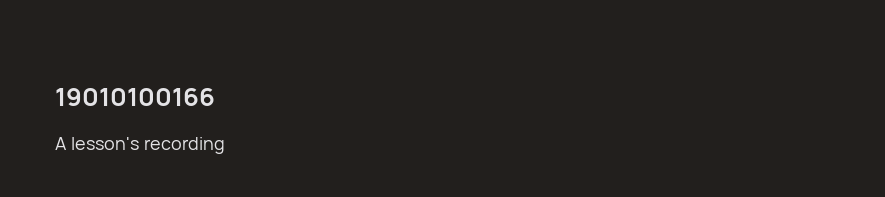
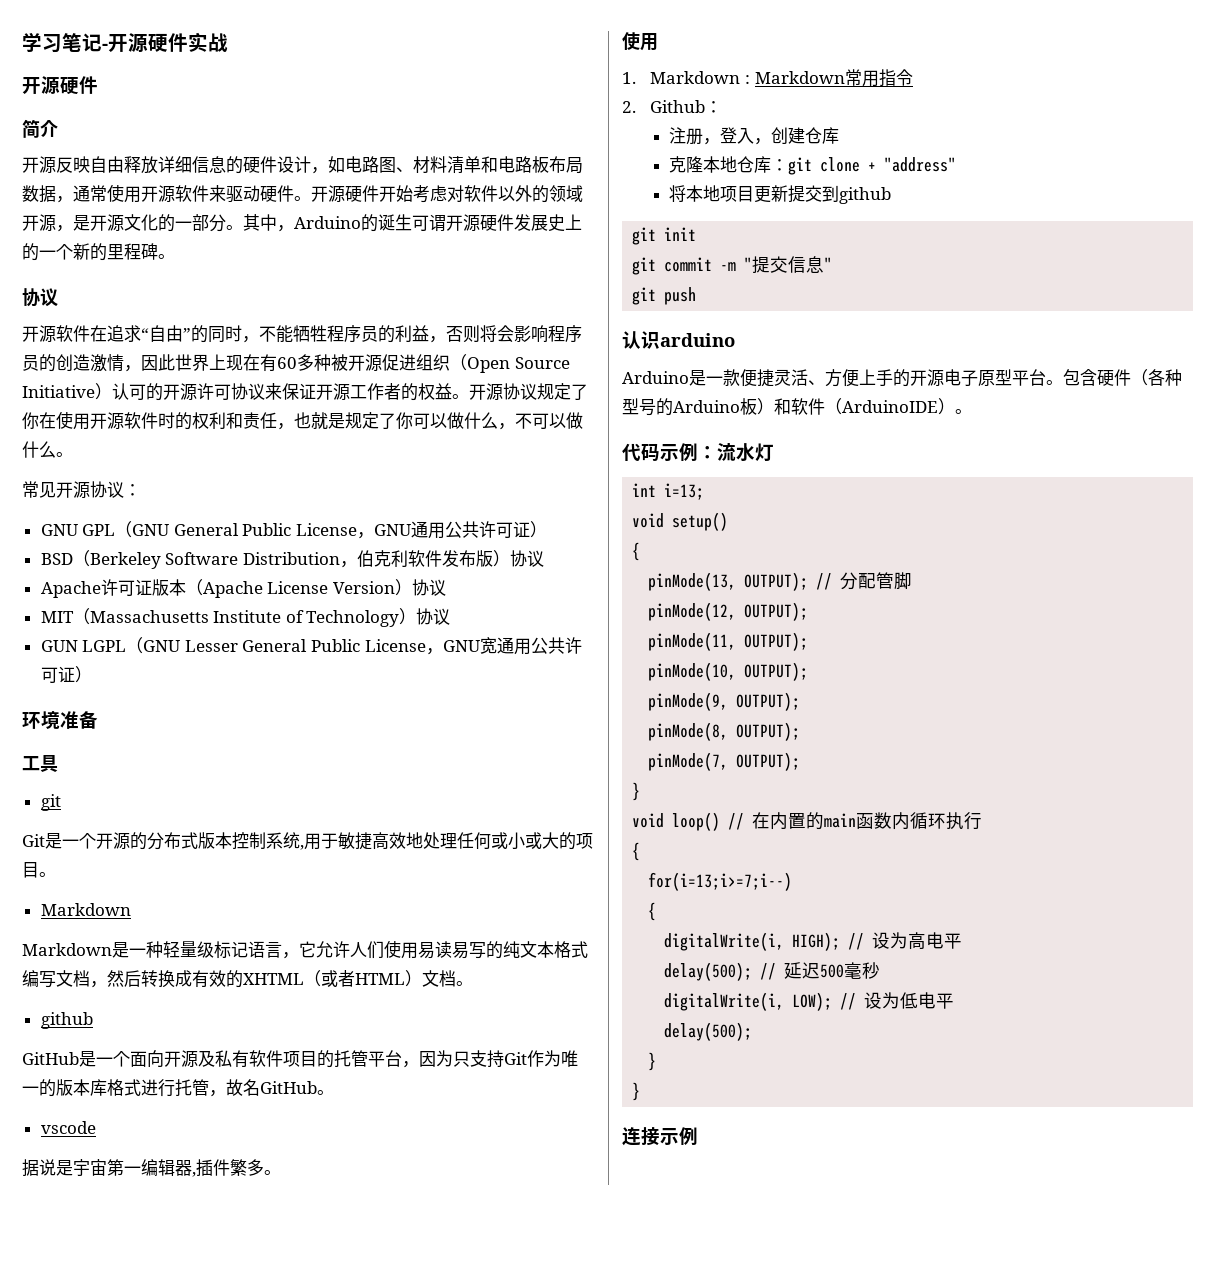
- 19010100166
- A lesson's recording
+ 学习笔记-开源硬件实战
+ 开源硬件
+ 简介
+ 开源反映自由释放详细信息的硬件设计，如电路图、材料清单和电路板布局数据，通常使用开源软件来驱动硬件。开源硬件开始考虑对软件以外的领域开源，是开源文化的一部分。其中，Arduino的诞生可谓开源硬件发展史上的一个新的里程碑。
+ 协议
+ 开源软件在追求“自由”的同时，不能牺牲程序员的利益，否则将会影响程序员的创造激情，因此世界上现在有60多种被开源促进组织（Open Source Initiative）认可的开源许可协议来保证开源工作者的权益。开源协议规定了你在使用开源软件时的权利和责任，也就是规定了你可以做什么，不可以做什么。
+ 常见开源协议：
+ GNU GPL（GNU General Public License，GNU通用公共许可证）
+ BSD（Berkeley Software Distribution，伯克利软件发布版）协议
+ Apache许可证版本（Apache License Version）协议
+ MIT（Massachusetts Institute of Technology）协议
+ GUN LGPL（GNU Lesser General Public License，GNU宽通用公共许可证）
+ 环境准备
+ 工具
+ git
+ Git是一个开源的分布式版本控制系统,用于敏捷高效地处理任何或小或大的项目。
+ Markdown
+ Markdown是一种轻量级标记语言，它允许人们使用易读易写的纯文本格式编写文档，然后转换成有效的XHTML（或者HTML）文档。
+ github
+ GitHub是一个面向开源及私有软件项目的托管平台，因为只支持Git作为唯一的版本库格式进行托管，故名GitHub。
+ vscode
+ 据说是宇宙第一编辑器,插件繁多。
+ 使用
+ 1. Markdown : Markdown常用指令
+ 2. Github：
+ 注册，登入，创建仓库
+ 克隆本地仓库：git clone + "address"
+ 将本地项目更新提交到github
+ git init
+ git commit -m "提交信息"
+ git push
+ 认识arduino
+ Arduino是一款便捷灵活、方便上手的开源电子原型平台。包含硬件（各种型号的Arduino板）和软件（ArduinoIDE）。
+ 代码示例：流水灯
+ int i=13;
+ void setup()
+ {
+ pinMode(13, OUTPUT); // 分配管脚
+ pinMode(12, OUTPUT);
+ pinMode(11, OUTPUT);
+ pinMode(10, OUTPUT);
+ pinMode(9, OUTPUT);
+ pinMode(8, OUTPUT);
+ pinMode(7, OUTPUT);
+ }
+ void loop() // 在内置的main函数内循环执行
+ {
+ for(i=13;i>=7;i--)
+ {
+ digitalWrite(i, HIGH); // 设为高电平
+ delay(500); // 延迟500毫秒
+ digitalWrite(i, LOW); // 设为低电平
+ delay(500);
+ }
+ }
+ 连接示例

